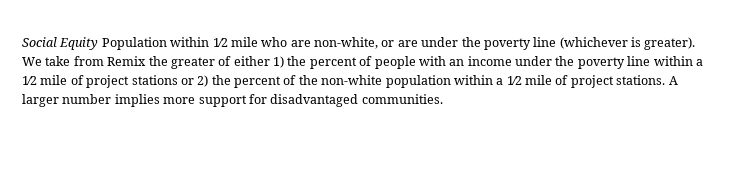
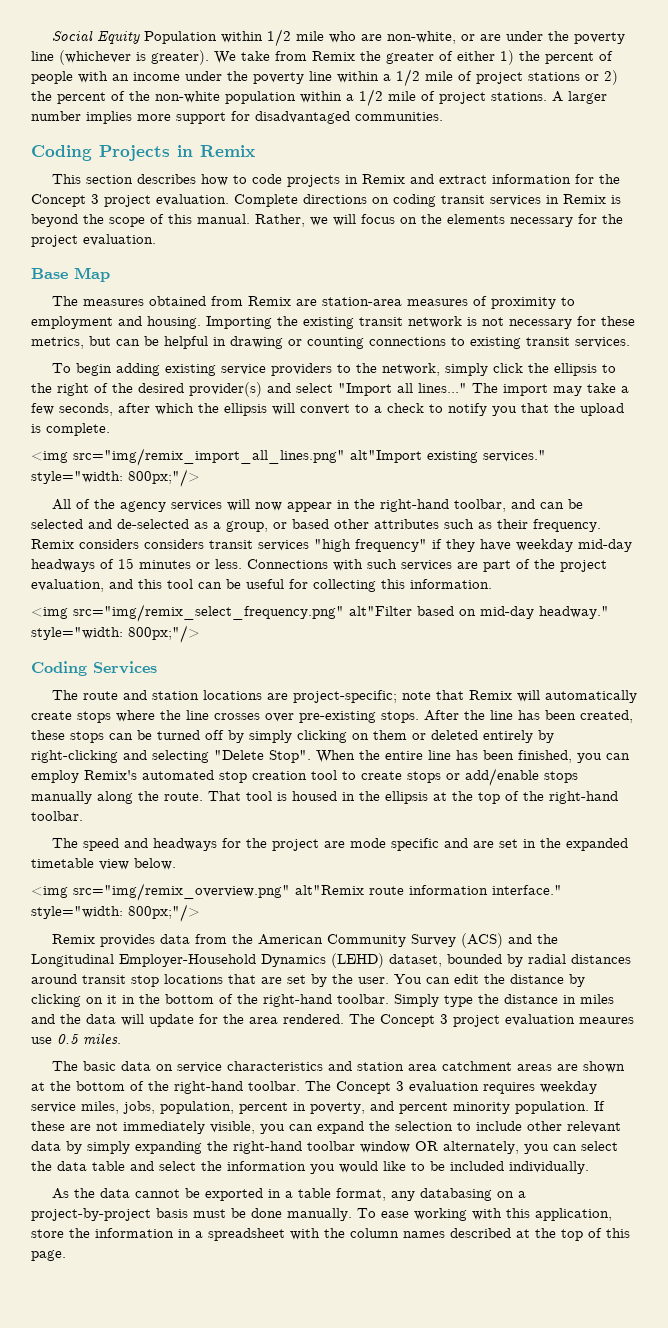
+ Coding Projects in Remix
+ This section describes how to code projects in Remix and extract information for the Concept 3 project evaluation. Complete directions on coding transit services in Remix is beyond the scope of this manual. Rather, we will focus on the elements necessary for the project evaluation.
+ Base Map
+ The measures obtained from Remix are station-area measures of proximity to employment and housing. Importing the existing transit network is not necessary for these metrics, but can be helpful in drawing or counting connections to existing transit services.
+ To begin adding existing service providers to the network, simply click the ellipsis to the right of the desired provider(s) and select "Import all lines..." The import may take a few seconds, after which the ellipsis will convert to a check to notify you that the upload is complete.
+ <img src="img/remix_import_all_lines.png" alt"Import existing services." style="width: 800px;"/>
+ All of the agency services will now appear in the right-hand toolbar, and can be selected and de-selected as a group, or based other attributes such as their frequency. Remix considers considers transit services "high frequency" if they have weekday mid-day headways of 15 minutes or less. Connections with such services are part of the project evaluation, and this tool can be useful for collecting this information.
+ <img src="img/remix_select_frequency.png" alt"Filter based on mid-day headway." style="width: 800px;"/>
+ Coding Services
+ The route and station locations are project-specific; note that Remix will automatically create stops where the line crosses over pre-existing stops. After the line has been created, these stops can be turned off by simply clicking on them or deleted entirely by right-clicking and selecting "Delete Stop". When the entire line has been finished, you can employ Remix's automated stop creation tool to create stops or add/enable stops manually along the route. That tool is housed in the ellipsis at the top of the right-hand toolbar.
+ The speed and headways for the project are mode specific and are set in the expanded timetable view below.
+ <img src="img/remix_overview.png" alt"Remix route information interface." style="width: 800px;"/>
+ Remix provides data from the American Community Survey (ACS) and the Longitudinal Employer-Household Dynamics (LEHD) dataset, bounded by radial distances around transit stop locations that are set by the user. You can edit the distance by clicking on it in the bottom of the right-hand toolbar. Simply type the distance in miles and the data will update for the area rendered. The Concept 3 project evaluation meaures use 0.5 miles.
+ The basic data on service characteristics and station area catchment areas are shown at the bottom of the right-hand toolbar. The Concept 3 evaluation requires weekday service miles, jobs, population, percent in poverty, and percent minority population. If these are not immediately visible, you can expand the selection to include other relevant data by simply expanding the right-hand toolbar window OR alternately, you can select the data table and select the information you would like to be included individually.
+ As the data cannot be exported in a table format, any databasing on a project-by-project basis must be done manually. To ease working with this application, store the information in a spreadsheet with the column names described at the top of this page.

